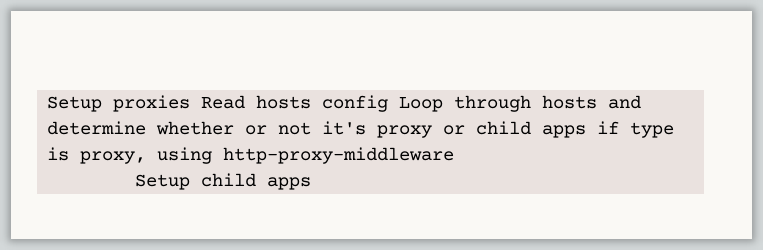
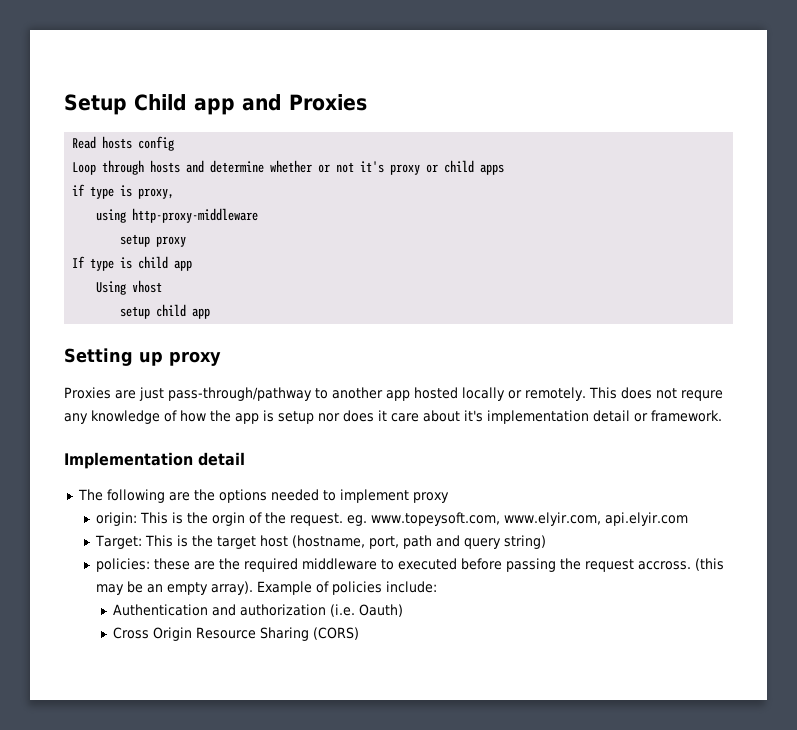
- Setup proxies Read hosts config Loop through hosts and determine whether or not it's proxy or child apps if type is proxy, using http-proxy-middleware
+ Setup Child app and Proxies
+ Read hosts config
+ Loop through hosts and determine whether or not it's proxy or child apps
+ if type is proxy,
+ using http-proxy-middleware
- Setup child apps
+ setup proxy
+ If type is child app
+ Using vhost
+ setup child app
+ Setting up proxy
+ Proxies are just pass-through/pathway to another app hosted locally or remotely. This does not requre any knowledge of how the app is setup nor does it care about it's implementation detail or framework.
+ Implementation detail
+ The following are the options needed to implement proxy
+ origin: This is the orgin of the request. eg. www.topeysoft.com, www.elyir.com, api.elyir.com
+ Target: This is the target host (hostname, port, path and query string)
+ policies: these are the required middleware to executed before passing the request accross. (this may be an empty array). Example of policies include:
+ Authentication and authorization (i.e. Oauth)
+ Cross Origin Resource Sharing (CORS)

